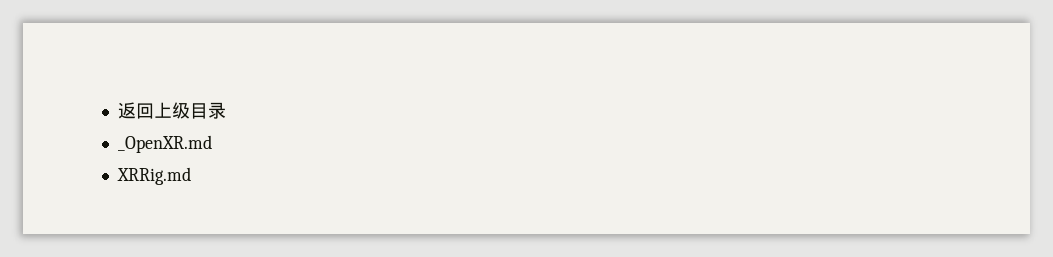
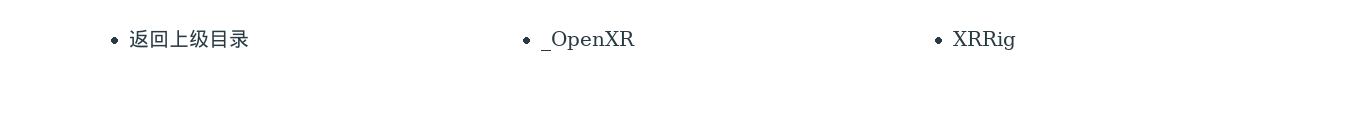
- _OpenXR.md
- XRRig.md
+ _OpenXR
+ XRRig

